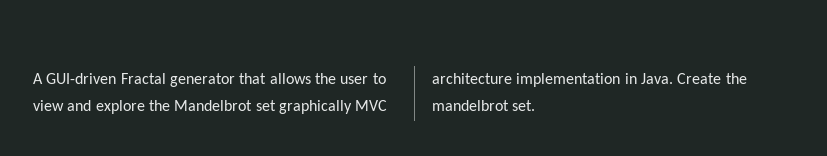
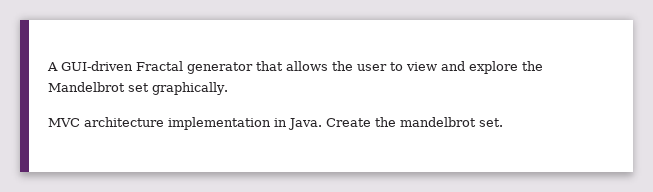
- A GUI-driven Fractal generator that allows the user to view and explore the Mandelbrot set graphically MVC architecture implementation in Java.
+ A GUI-driven Fractal generator that allows the user to view and explore the Mandelbrot set graphically.
+ MVC architecture implementation in Java.

